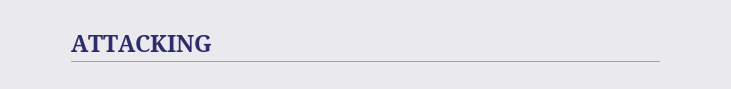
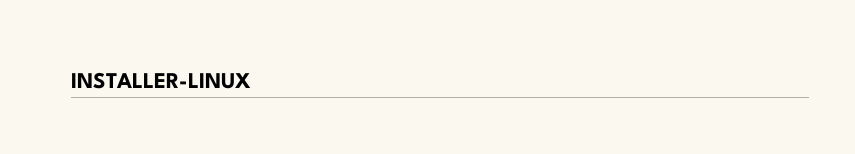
- ATTACKING
+ INSTALLER-LINUX

